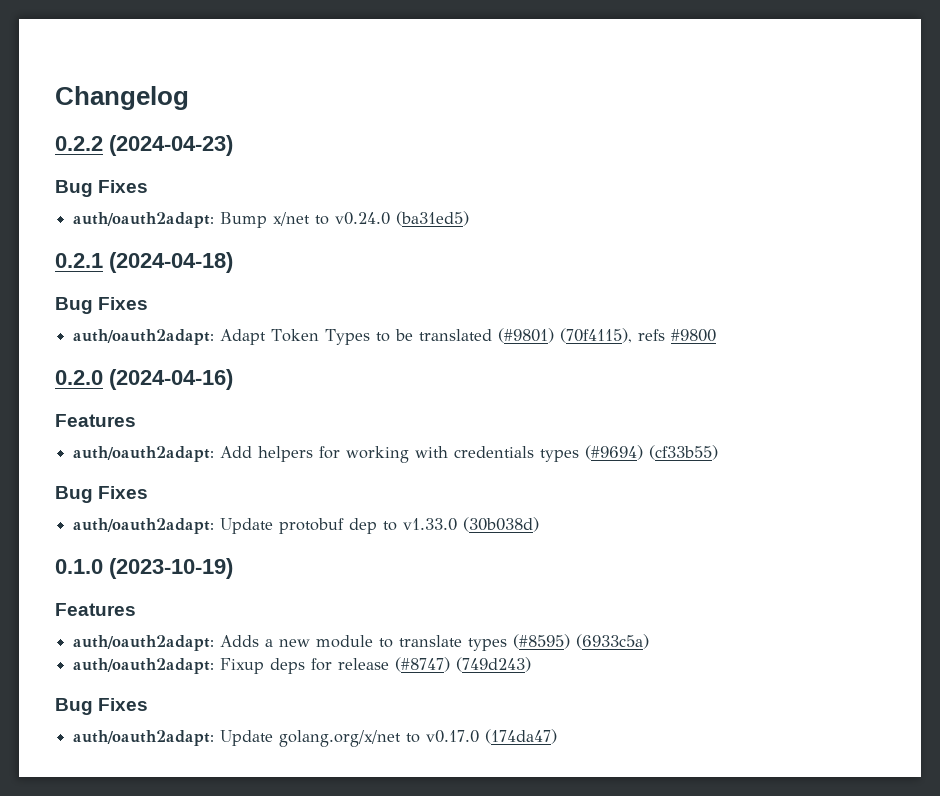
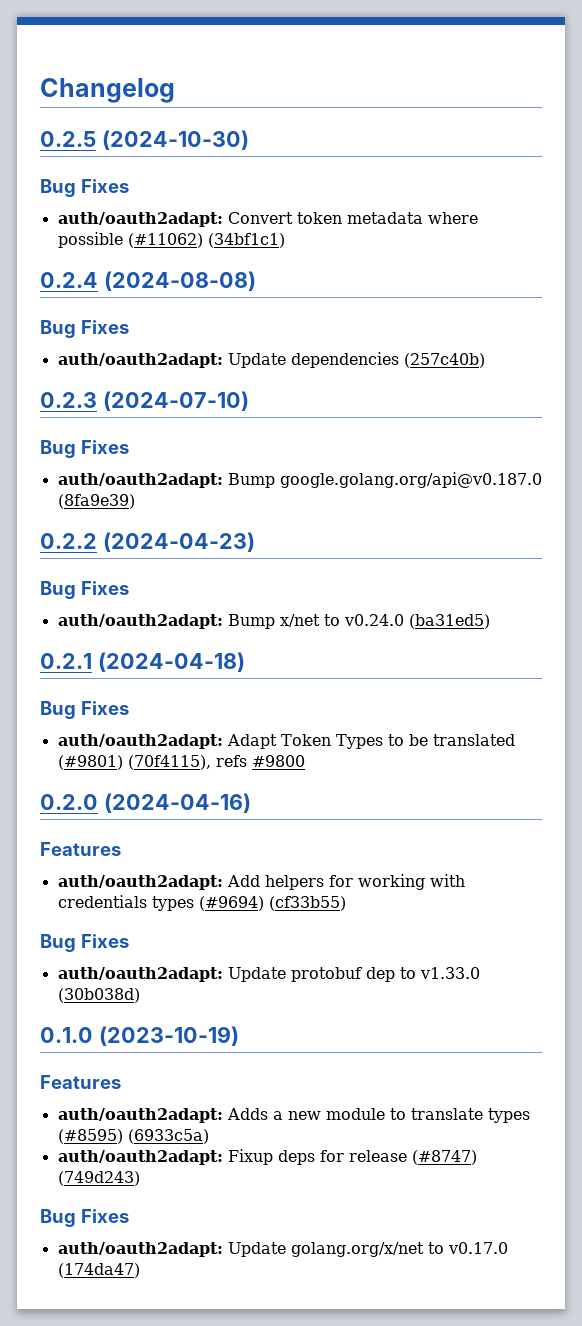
+ 0.2.5 (2024-10-30)
+ Bug Fixes
+ auth/oauth2adapt: Convert token metadata where possible (#11062) (34bf1c1)
+ 0.2.4 (2024-08-08)
+ Bug Fixes
+ auth/oauth2adapt: Update dependencies (257c40b)
+ 0.2.3 (2024-07-10)
+ Bug Fixes
+ auth/oauth2adapt: Bump google.golang.org/api@v0.187.0 (8fa9e39)

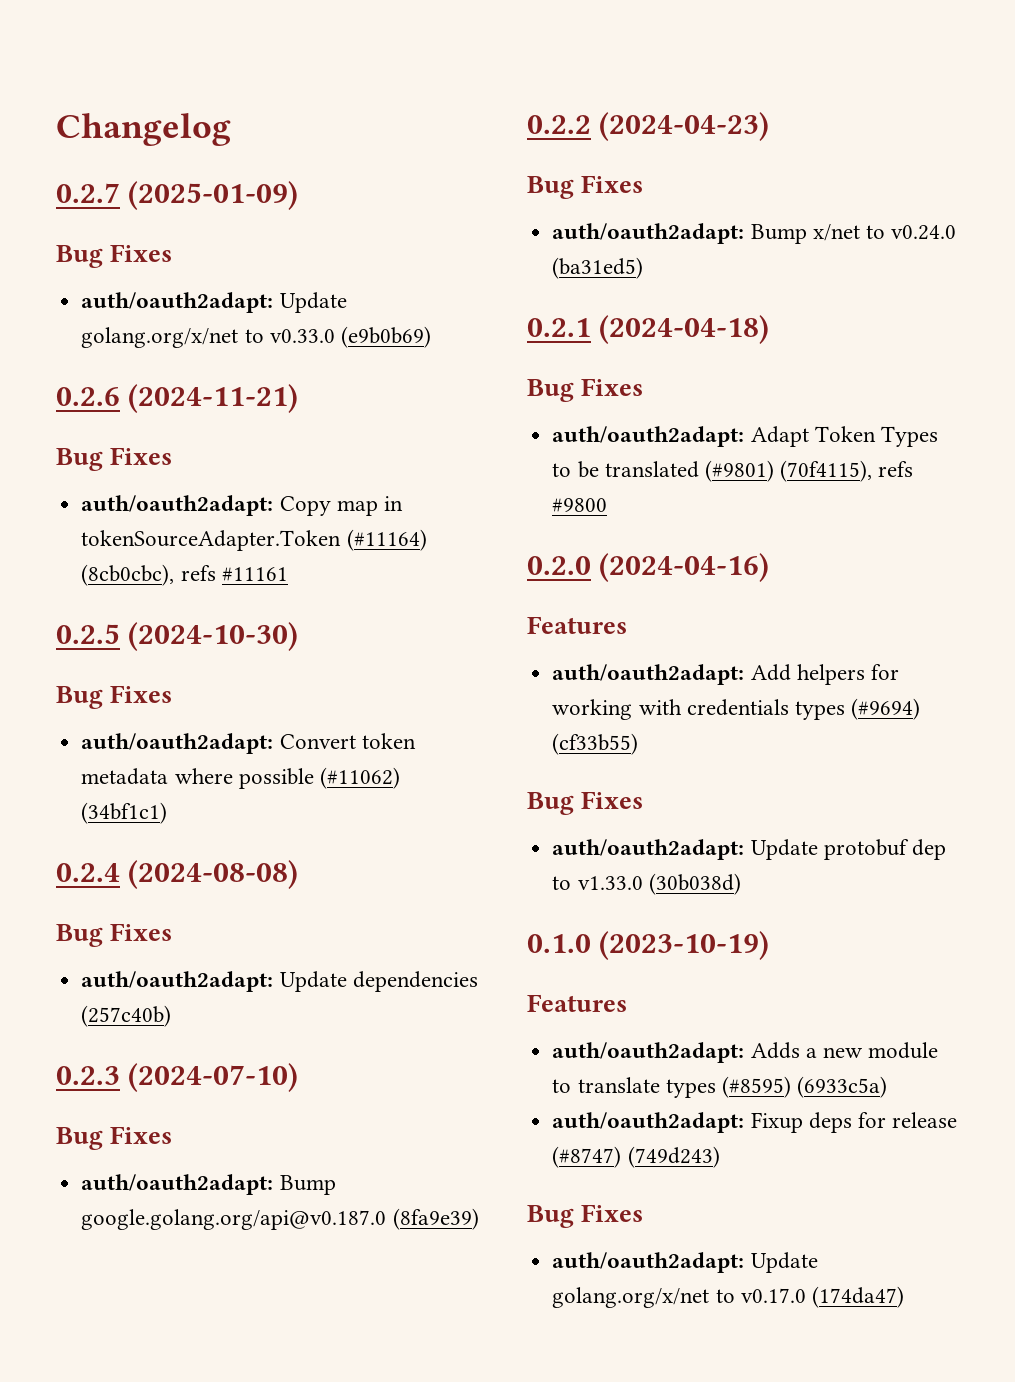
+ 0.2.7 (2025-01-09)
+ Bug Fixes
+ auth/oauth2adapt: Update golang.org/x/net to v0.33.0 (e9b0b69)
+ 0.2.6 (2024-11-21)
+ Bug Fixes
+ auth/oauth2adapt: Copy map in tokenSourceAdapter.Token (#11164) (8cb0cbc), refs #11161

